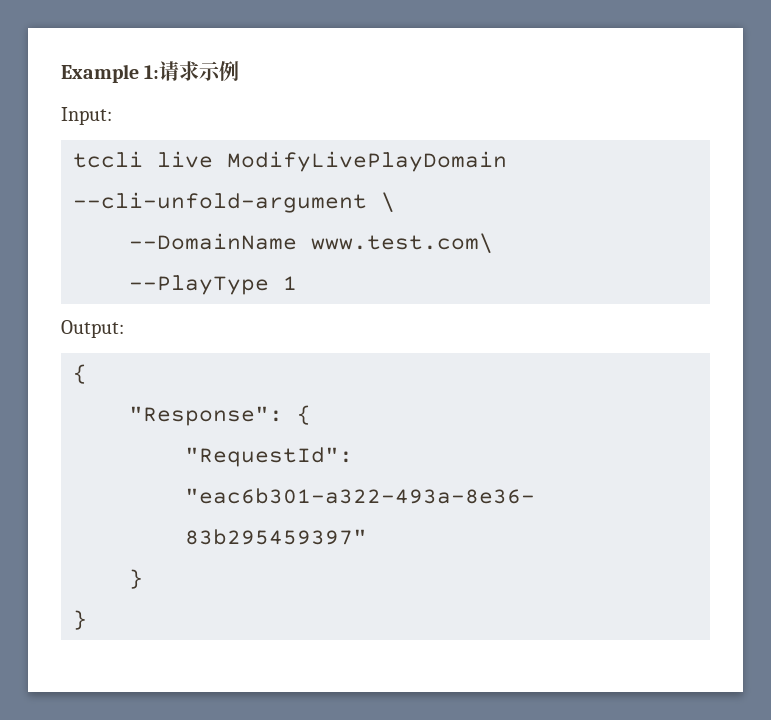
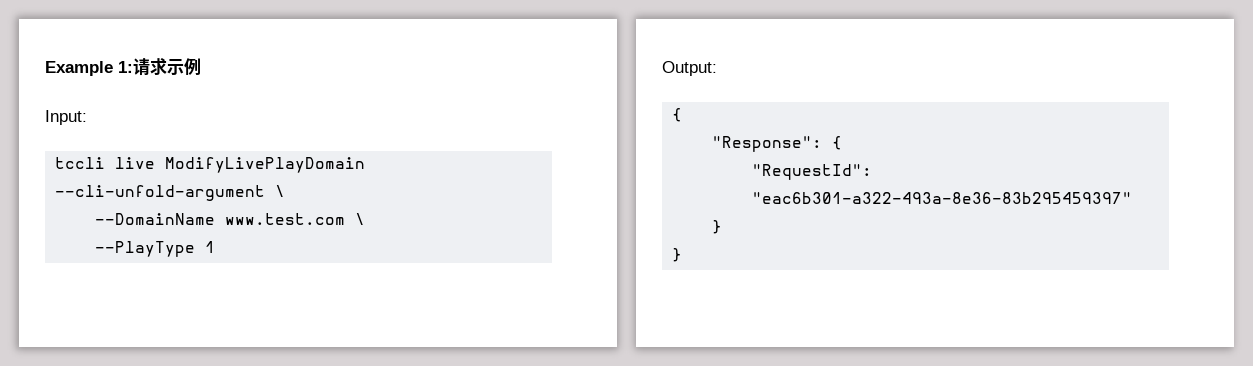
- --DomainName www.test.com\
+ --DomainName www.test.com \

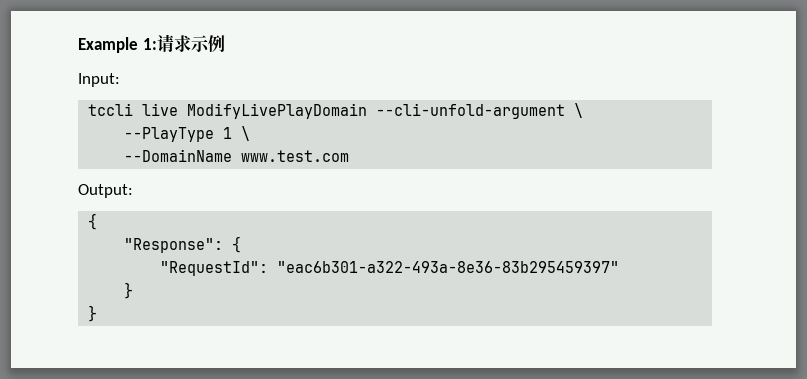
+ --PlayType 1 \
- --DomainName www.test.com \
- --PlayType 1
+ --DomainName www.test.com

